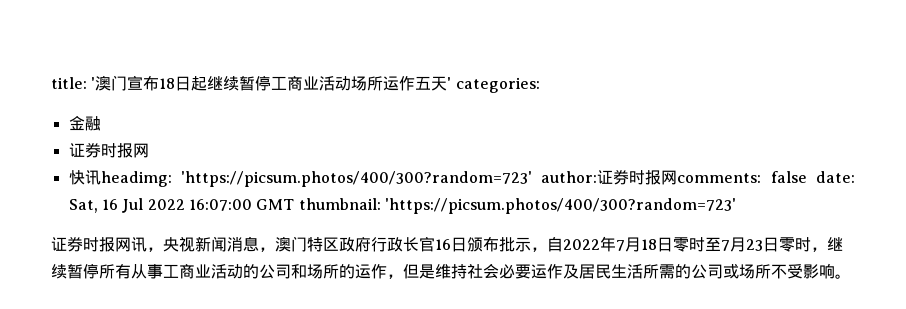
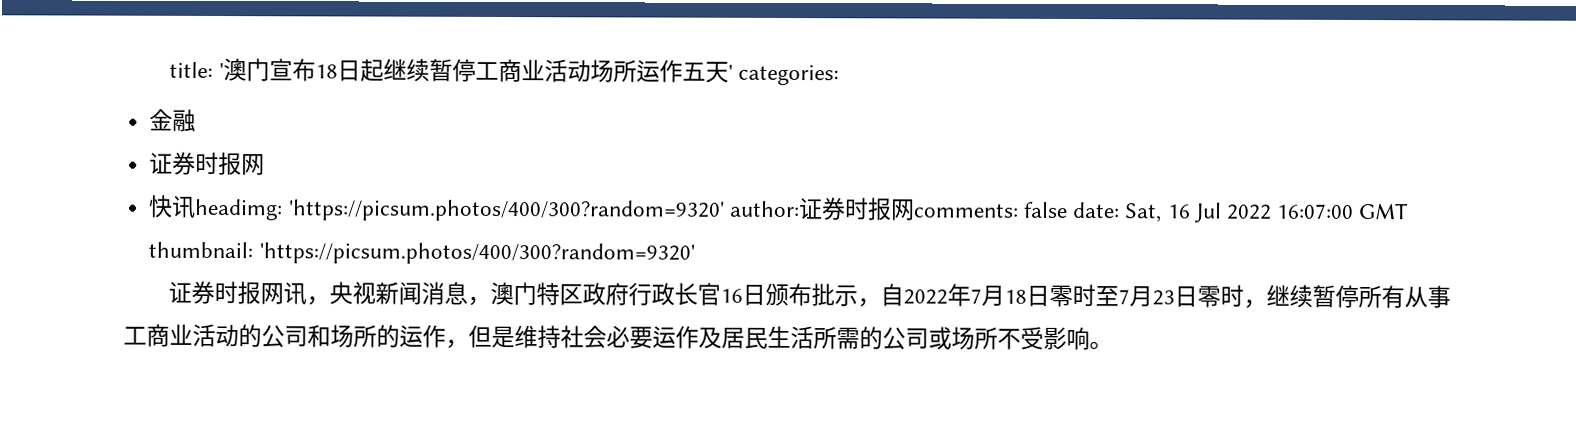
- 快讯headimg: 'https://picsum.photos/400/300?random=723' author:证券时报网comments: false date: Sat, 16 Jul 2022 16:07:00 GMT thumbnail: 'https://picsum.photos/400/300?random=723'
+ 快讯headimg: 'https://picsum.photos/400/300?random=9320' author:证券时报网comments: false date: Sat, 16 Jul 2022 16:07:00 GMT thumbnail: 'https://picsum.photos/400/300?random=9320'

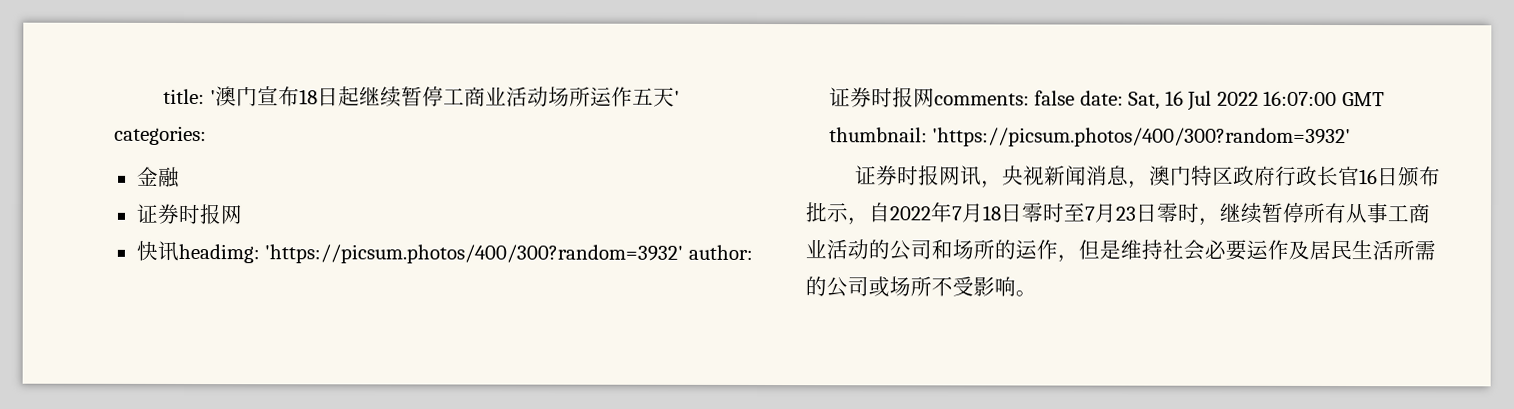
- 快讯headimg: 'https://picsum.photos/400/300?random=9320' author:证券时报网comments: false date: Sat, 16 Jul 2022 16:07:00 GMT thumbnail: 'https://picsum.photos/400/300?random=9320'
+ 快讯headimg: 'https://picsum.photos/400/300?random=3932' author:证券时报网comments: false date: Sat, 16 Jul 2022 16:07:00 GMT thumbnail: 'https://picsum.photos/400/300?random=3932'

